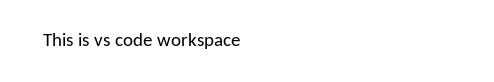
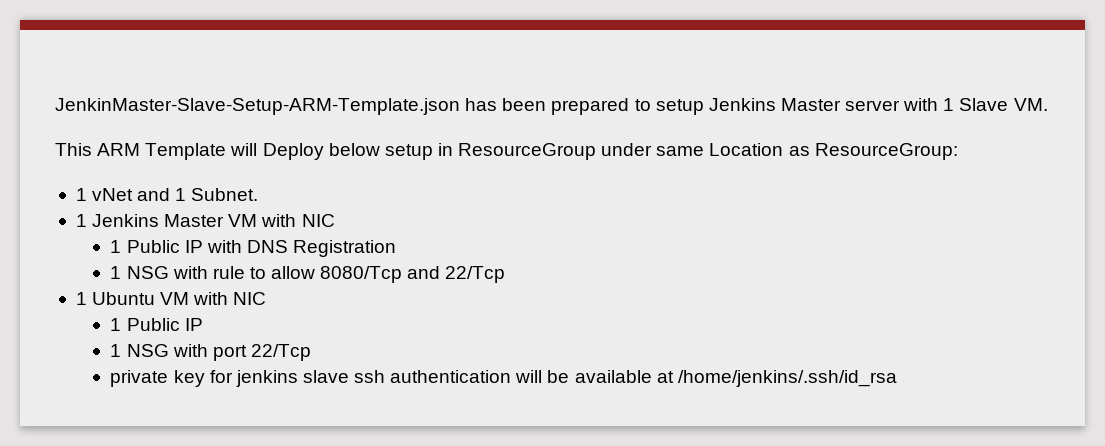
- This is vs code workspace
+ JenkinMaster-Slave-Setup-ARM-Template.json has been prepared to setup Jenkins Master server with 1 Slave VM.
+ This ARM Template will Deploy below setup in ResourceGroup under same Location as ResourceGroup:
+ 1 vNet and 1 Subnet.
+ 1 Jenkins Master VM with NIC
+ 1 Public IP with DNS Registration
+ 1 NSG with rule to allow 8080/Tcp and 22/Tcp
+ 1 Ubuntu VM with NIC
+ 1 Public IP
+ 1 NSG with port 22/Tcp
+ private key for jenkins slave ssh authentication will be available at /home/jenkins/.ssh/id_rsa

